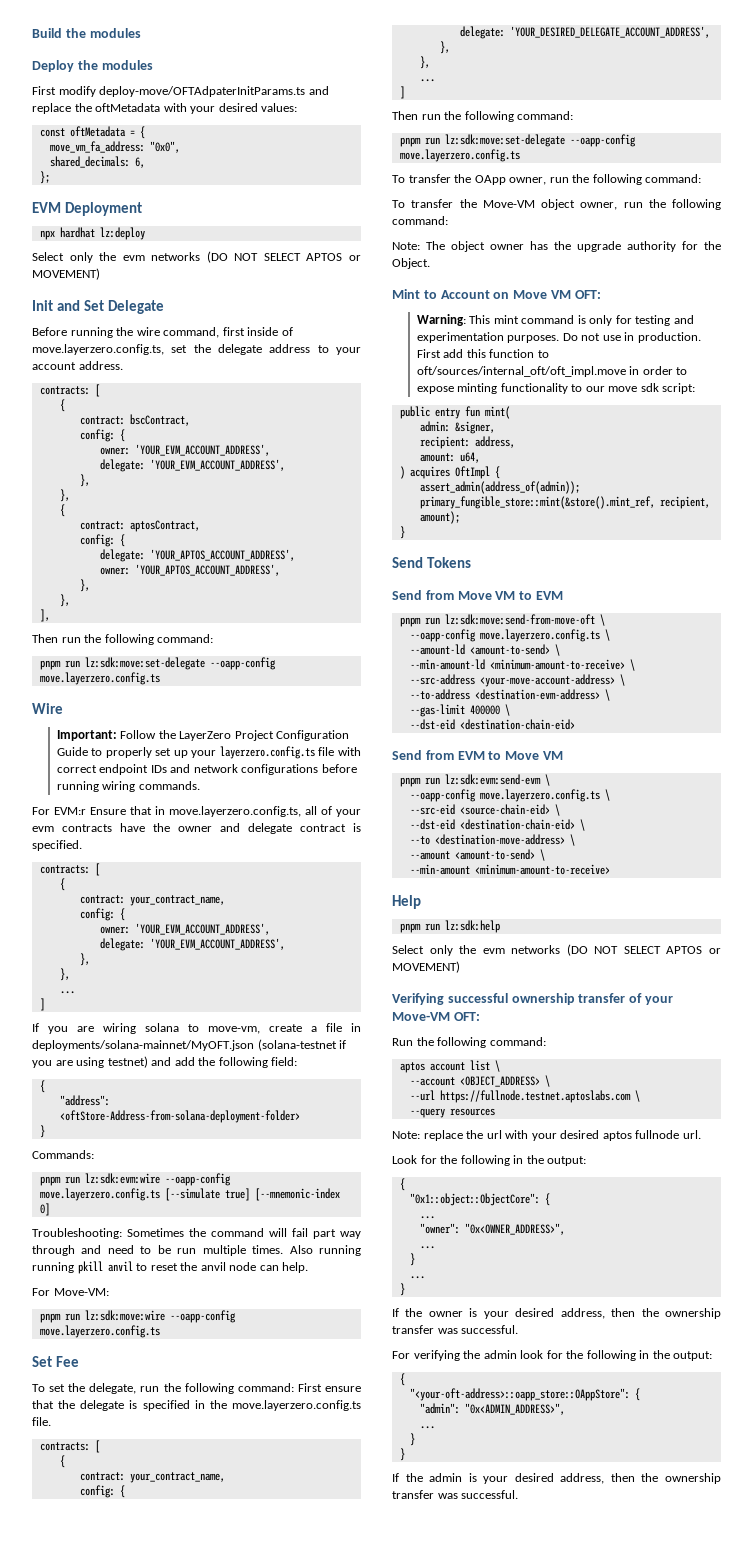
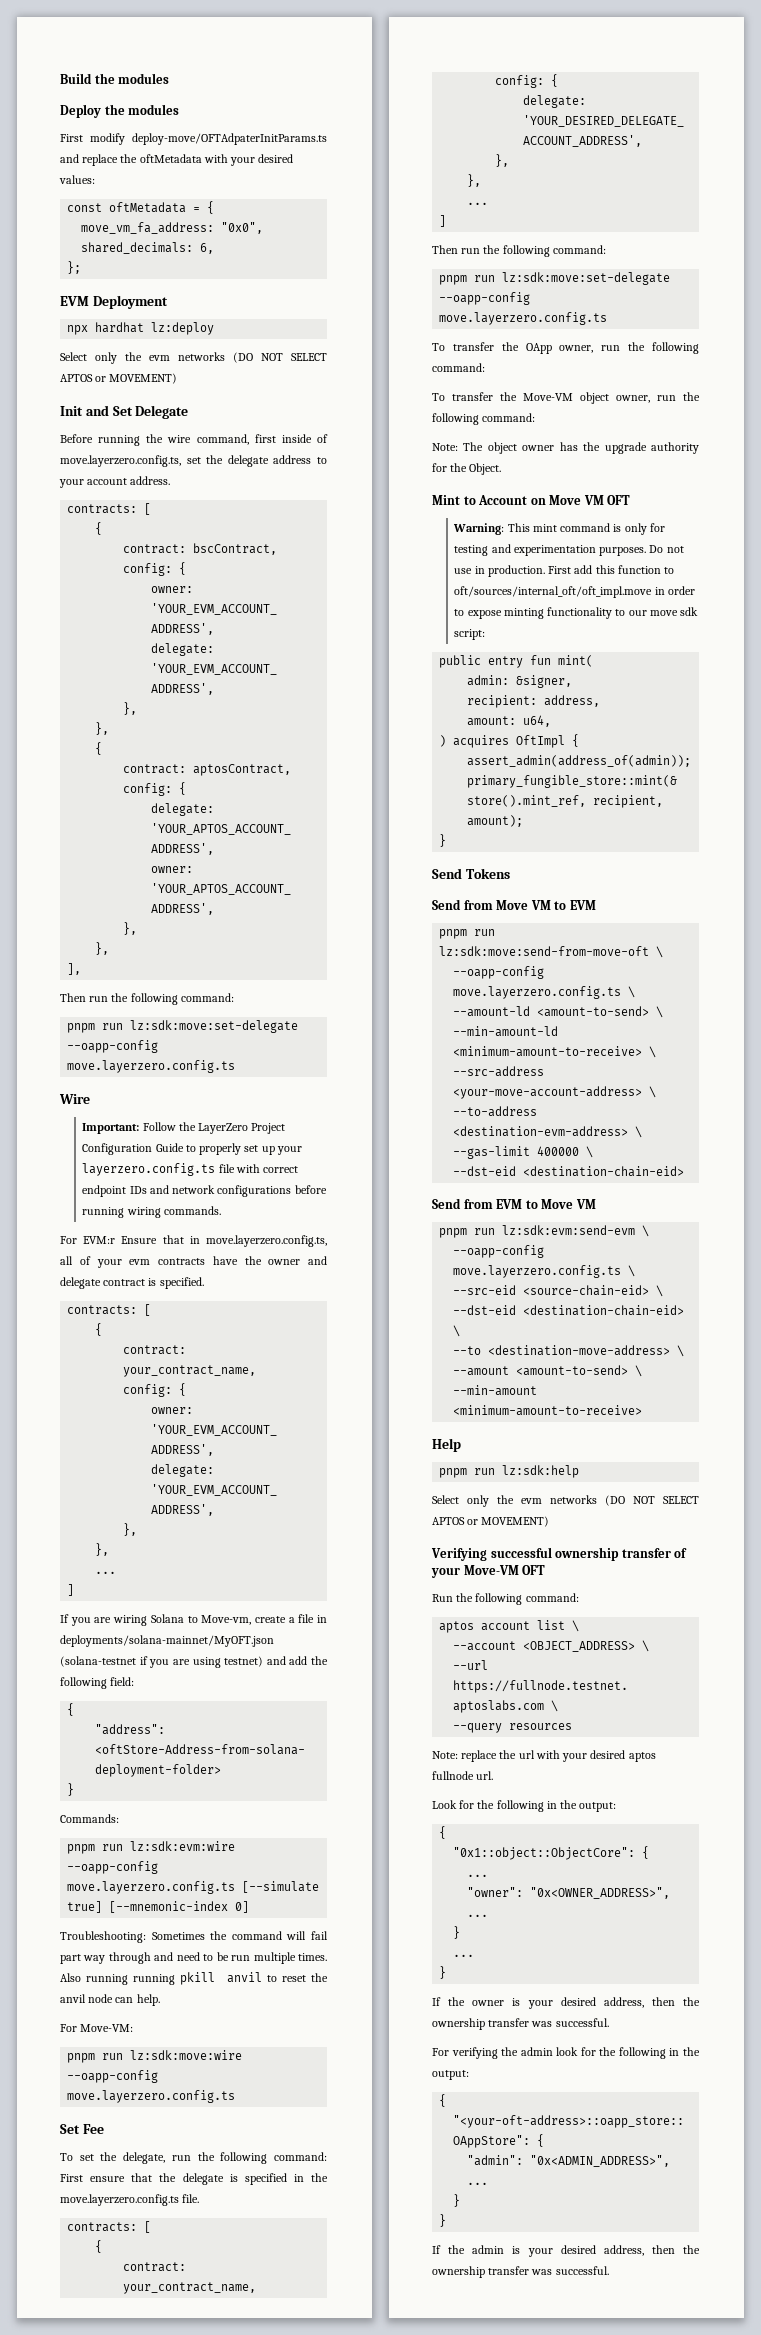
- If you are wiring solana to move-vm, create a file in deployments/solana-mainnet/MyOFT.json (solana-testnet if you are using testnet) and add the following field:
+ If you are wiring Solana to Move-vm, create a file in deployments/solana-mainnet/MyOFT.json (solana-testnet if you are using testnet) and add the following field:
- Mint to Account on Move VM OFT:
+ Mint to Account on Move VM OFT
- Verifying successful ownership transfer of your Move-VM OFT:
+ Verifying successful ownership transfer of your Move-VM OFT

